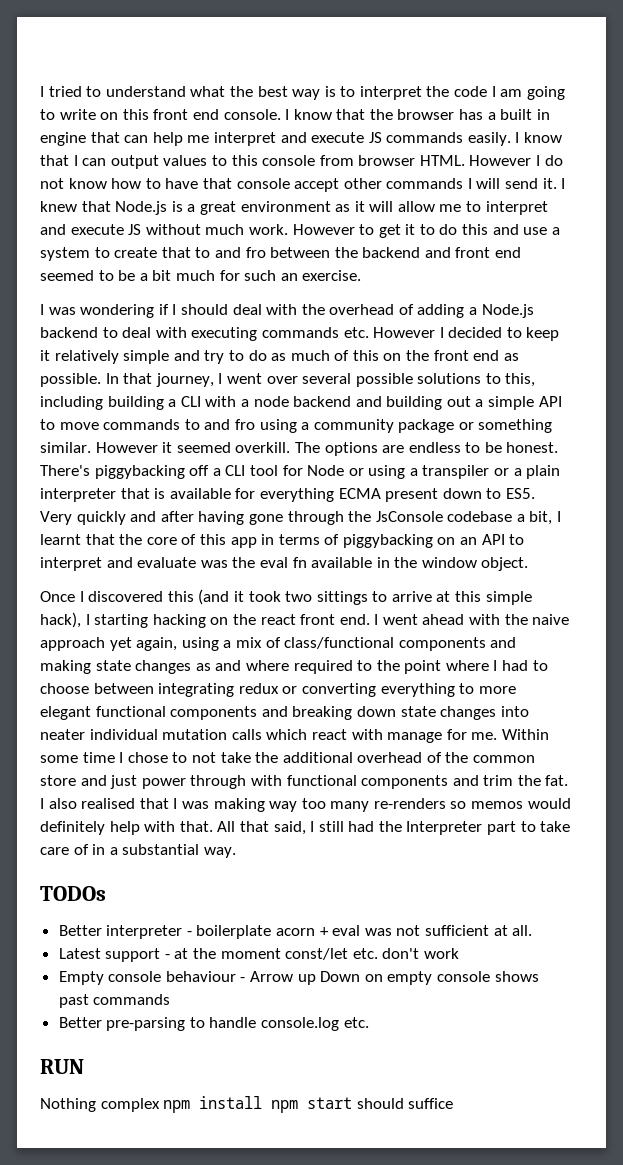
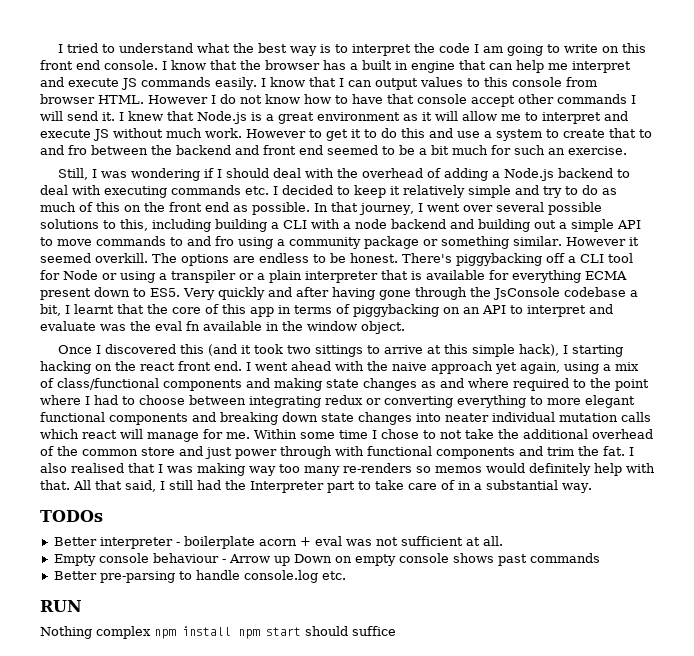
- I was wondering if I should deal with the overhead of adding a Node.js backend to deal with executing commands etc. However I decided to keep it relatively simple and try to do as much of this on the front end as possible.
+ Still, I was wondering if I should deal with the overhead of adding a Node.js backend to deal with executing commands etc. I decided to keep it relatively simple and try to do as much of this on the front end as possible.
- I went ahead with the naive approach yet again, using a mix of class/functional components and making state changes as and where required to the point where I had to choose between integrating redux or converting everything to more elegant functional components and breaking down state changes into neater individual mutation calls which react with manage for me.
+ I went ahead with the naive approach yet again, using a mix of class/functional components and making state changes as and where required to the point where I had to choose between integrating redux or converting everything to more elegant functional components and breaking down state changes into neater individual mutation calls which react will manage for me.
- Latest support - at the moment const/let etc. don't work

